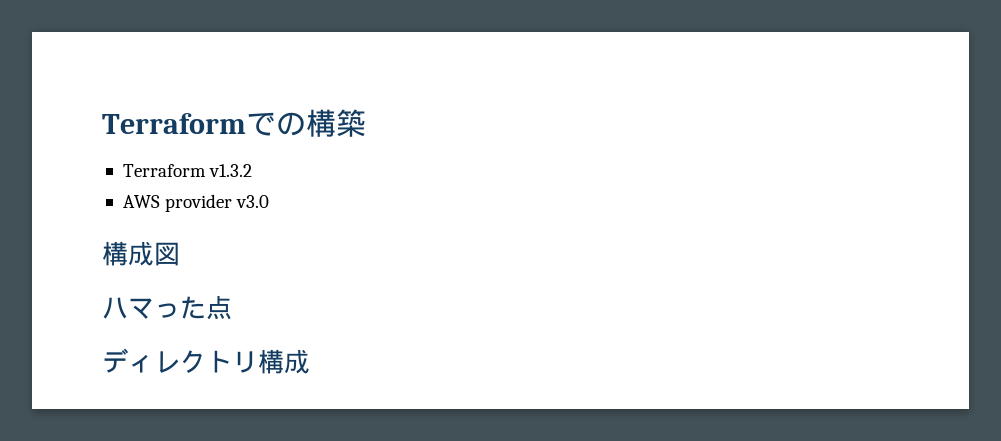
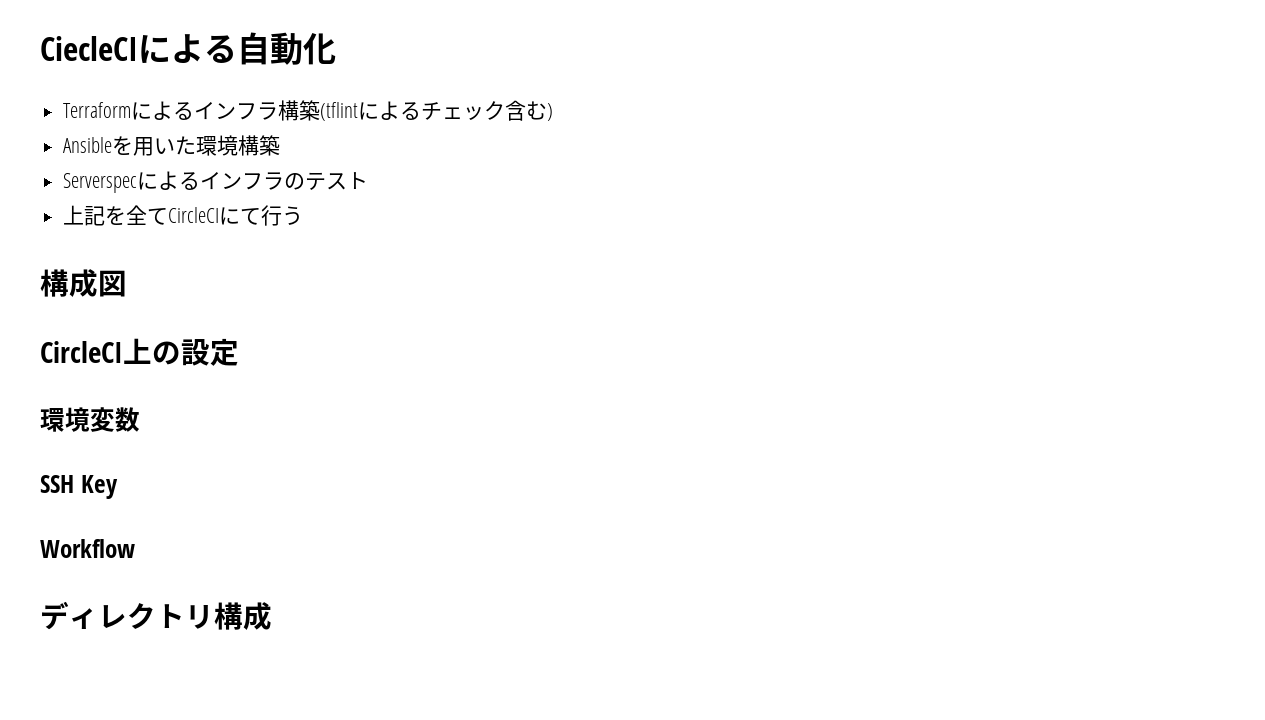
- Terraformでの構築
- Terraform v1.3.2
- AWS provider v3.0
+ CiecleCIによる自動化
+ Terraformによるインフラ構築(tflintによるチェック含む)
+ Ansibleを用いた環境構築
+ Serverspecによるインフラのテスト
+ 上記を全てCircleCIにて行う
  構成図
- ハマった点
+ CircleCI上の設定
+ 環境変数
+ SSH Key
+ Workflow

